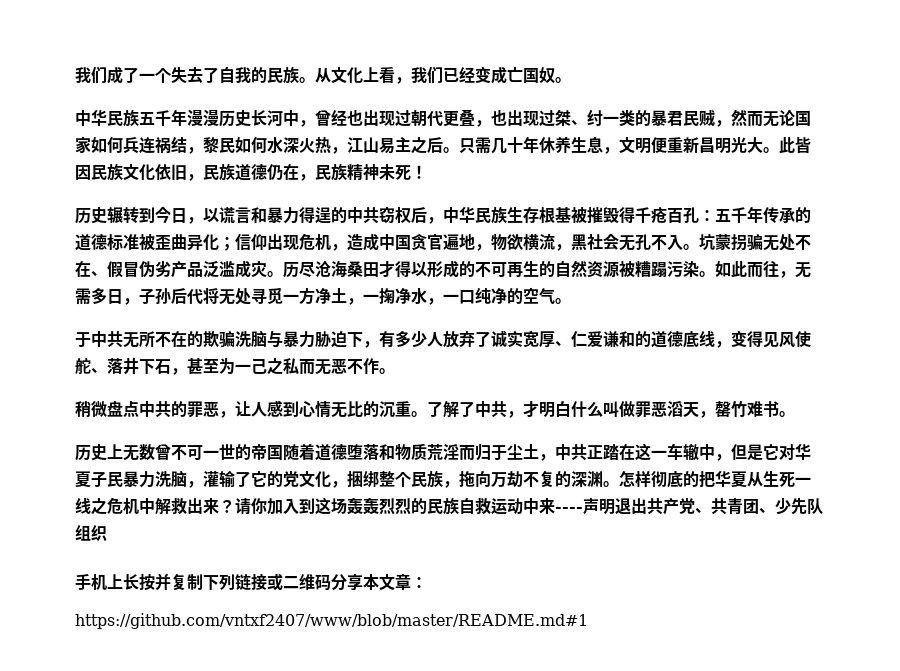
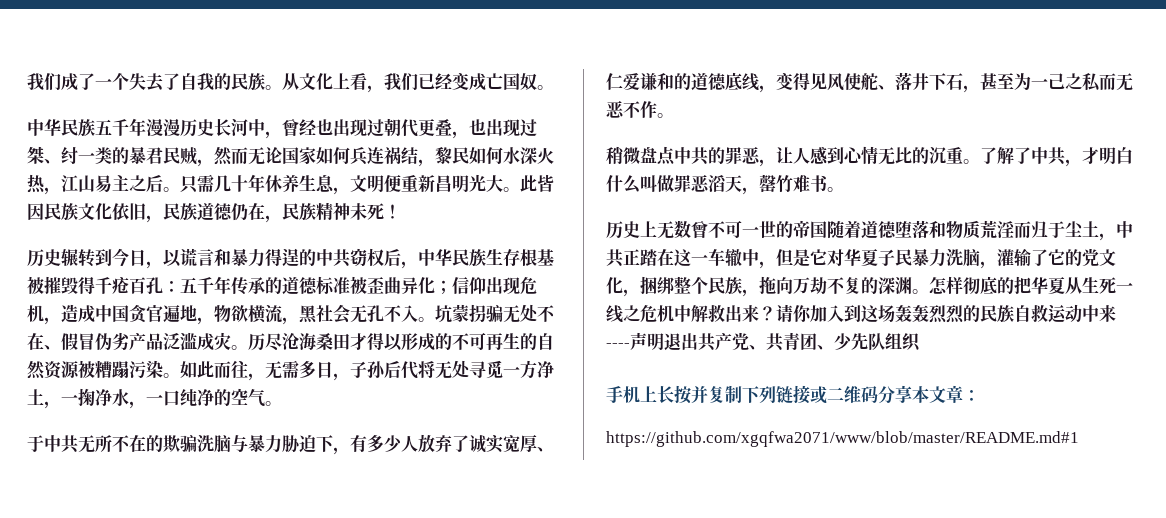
- https://github.com/vntxf2407/www/blob/master/README.md#1
+ https://github.com/xgqfwa2071/www/blob/master/README.md#1

